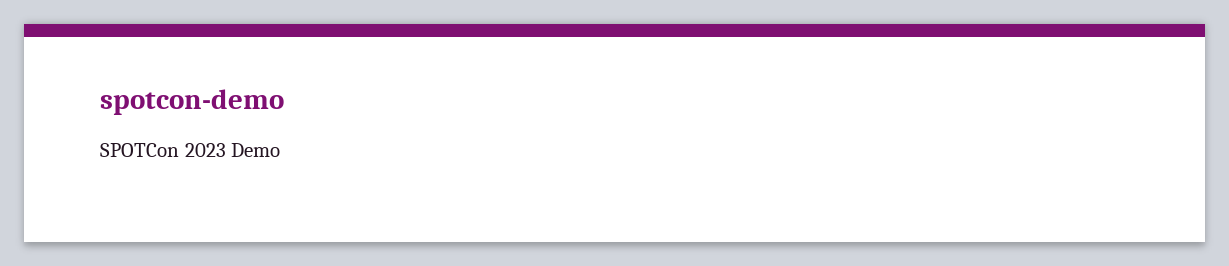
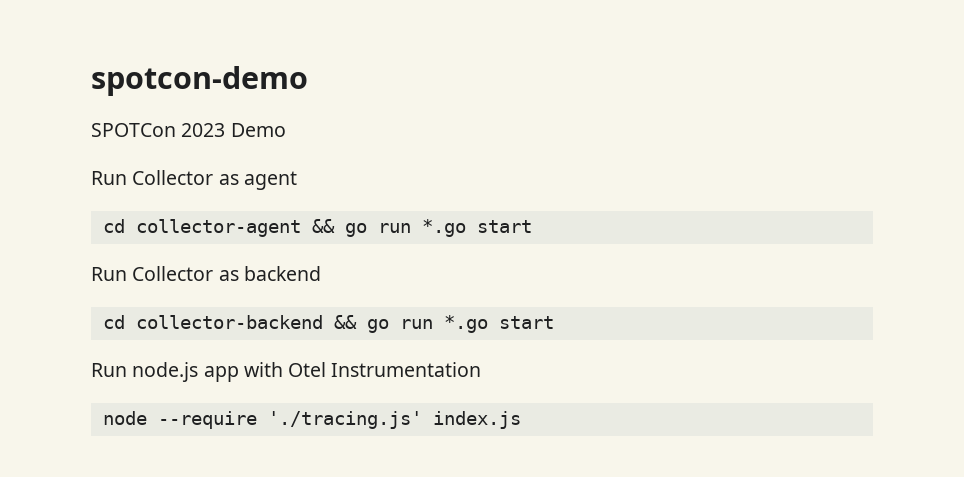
+ Run Collector as agent
+ cd collector-agent && go run *.go start
+ Run Collector as backend
+ cd collector-backend && go run *.go start
+ Run node.js app with Otel Instrumentation
+ node --require './tracing.js' index.js

